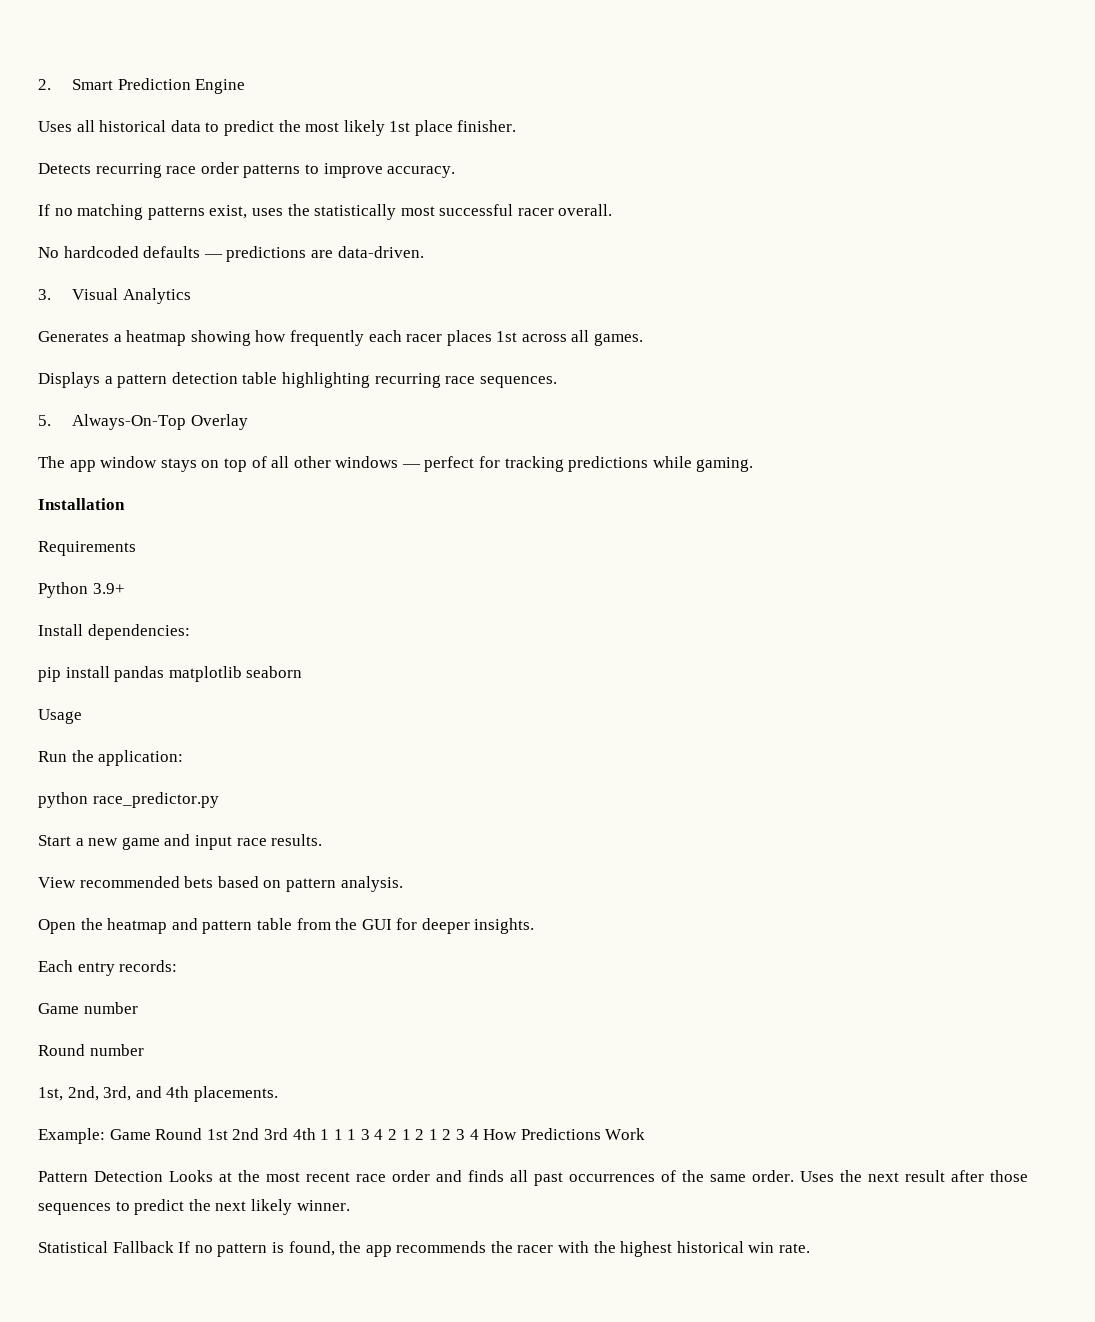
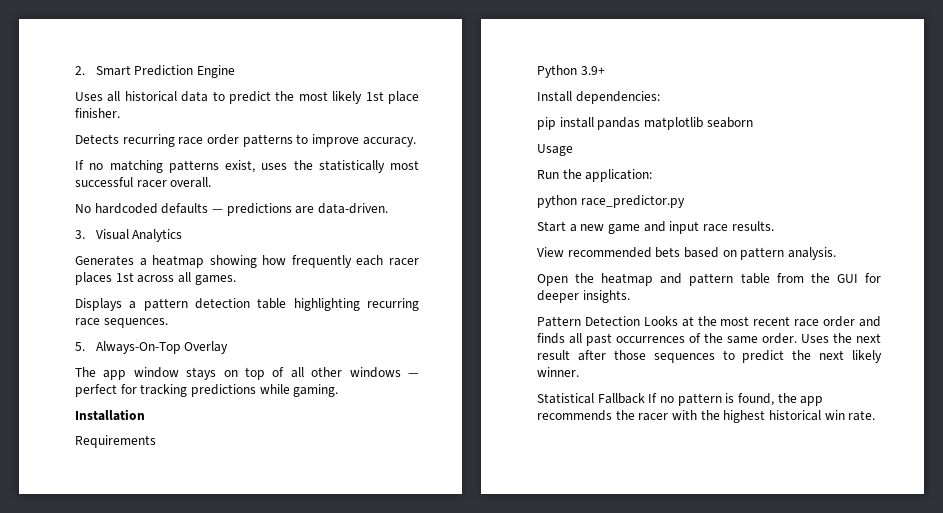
- Each entry records:
- Game number
- Round number
- 1st, 2nd, 3rd, and 4th placements.
- Example: Game Round 1st 2nd 3rd 4th 1 1 1 3 4 2 1 2 1 2 3 4 How Predictions Work

